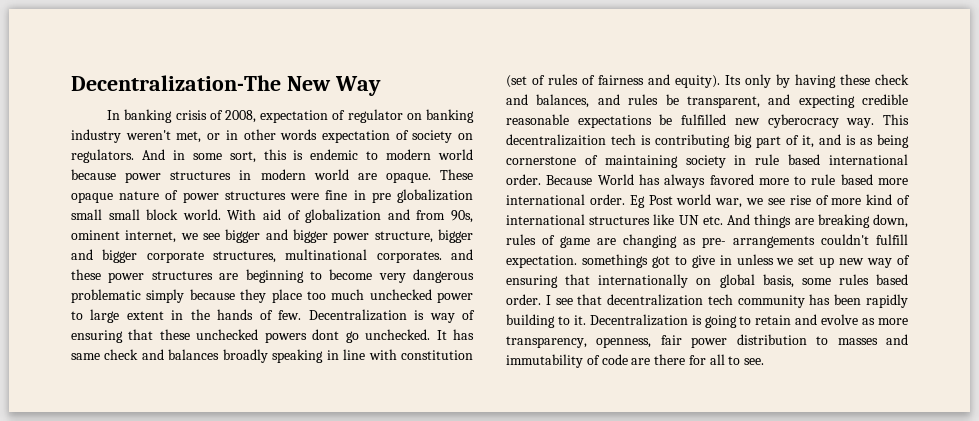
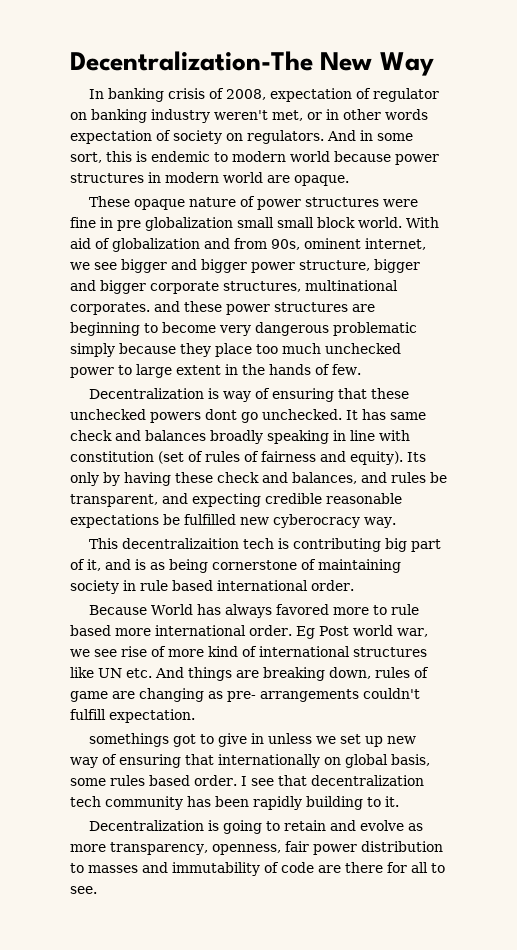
- And in some sort, this is endemic to modern world because power structures in modern world are opaque. These opaque nature of power structures were fine in pre globalization small small block world.
+ And in some sort, this is endemic to modern world because power structures in modern world are opaque.
+ These opaque nature of power structures were fine in pre globalization small small block world.
- With aid of globalization and from 90s, ominent internet, we see bigger and bigger power structure, bigger and bigger corporate structures, multinational corporates. and these power structures are beginning to become very dangerous problematic simply because they place too much unchecked power to large extent in the hands of few. Decentralization is way of ensuring that these unchecked powers dont go unchecked.
+ With aid of globalization and from 90s, ominent internet, we see bigger and bigger power structure, bigger and bigger corporate structures, multinational corporates. and these power structures are beginning to become very dangerous problematic simply because they place too much unchecked power to large extent in the hands of few.
+ Decentralization is way of ensuring that these unchecked powers dont go unchecked.
- Its only by having these check and balances, and rules be transparent, and expecting credible reasonable expectations be fulfilled new cyberocracy way. This decentralizaition tech is contributing big part of it, and is as being cornerstone of maintaining society in rule based international order. Because World has always favored more to rule based more international order.
+ Its only by having these check and balances, and rules be transparent, and expecting credible reasonable expectations be fulfilled new cyberocracy way.
+ This decentralizaition tech is contributing big part of it, and is as being cornerstone of maintaining society in rule based international order.
+ Because World has always favored more to rule based more international order.
- Eg Post world war, we see rise of more kind of international structures like UN etc. And things are breaking down, rules of game are changing as pre- arrangements couldn't fulfill expectation. somethings got to give in unless we set up new way of ensuring that internationally on global basis, some rules based order.
+ Eg Post world war, we see rise of more kind of international structures like UN etc. And things are breaking down, rules of game are changing as pre- arrangements couldn't fulfill expectation.
+ somethings got to give in unless we set up new way of ensuring that internationally on global basis, some rules based order.
- I see that decentralization tech community has been rapidly building to it. Decentralization is going to retain and evolve as more transparency, openness, fair power distribution to masses and immutability of code are there for all to see.
+ I see that decentralization tech community has been rapidly building to it.
+ Decentralization is going to retain and evolve as more transparency, openness, fair power distribution to masses and immutability of code are there for all to see.

